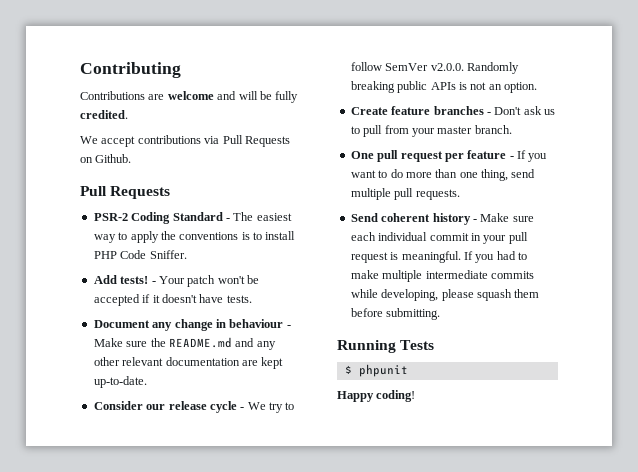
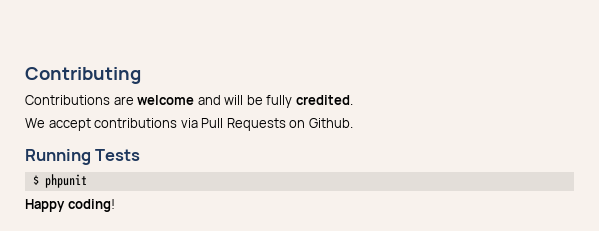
  We accept contributions via Pull Requests on Github.
- Pull Requests
- PSR-2 Coding Standard - The easiest way to apply the conventions is to install PHP Code Sniffer.
- Add tests! - Your patch won't be accepted if it doesn't have tests.
- Document any change in behaviour - Make sure the README.md and any other relevant documentation are kept up-to-date.
- Consider our release cycle - We try to follow SemVer v2.0.0. Randomly breaking public APIs is not an option.
- Create feature branches - Don't ask us to pull from your master branch.
- One pull request per feature - If you want to do more than one thing, send multiple pull requests.
- Send coherent history - Make sure each individual commit in your pull request is meaningful. If you had to make multiple intermediate commits while developing, please squash them before submitting.

